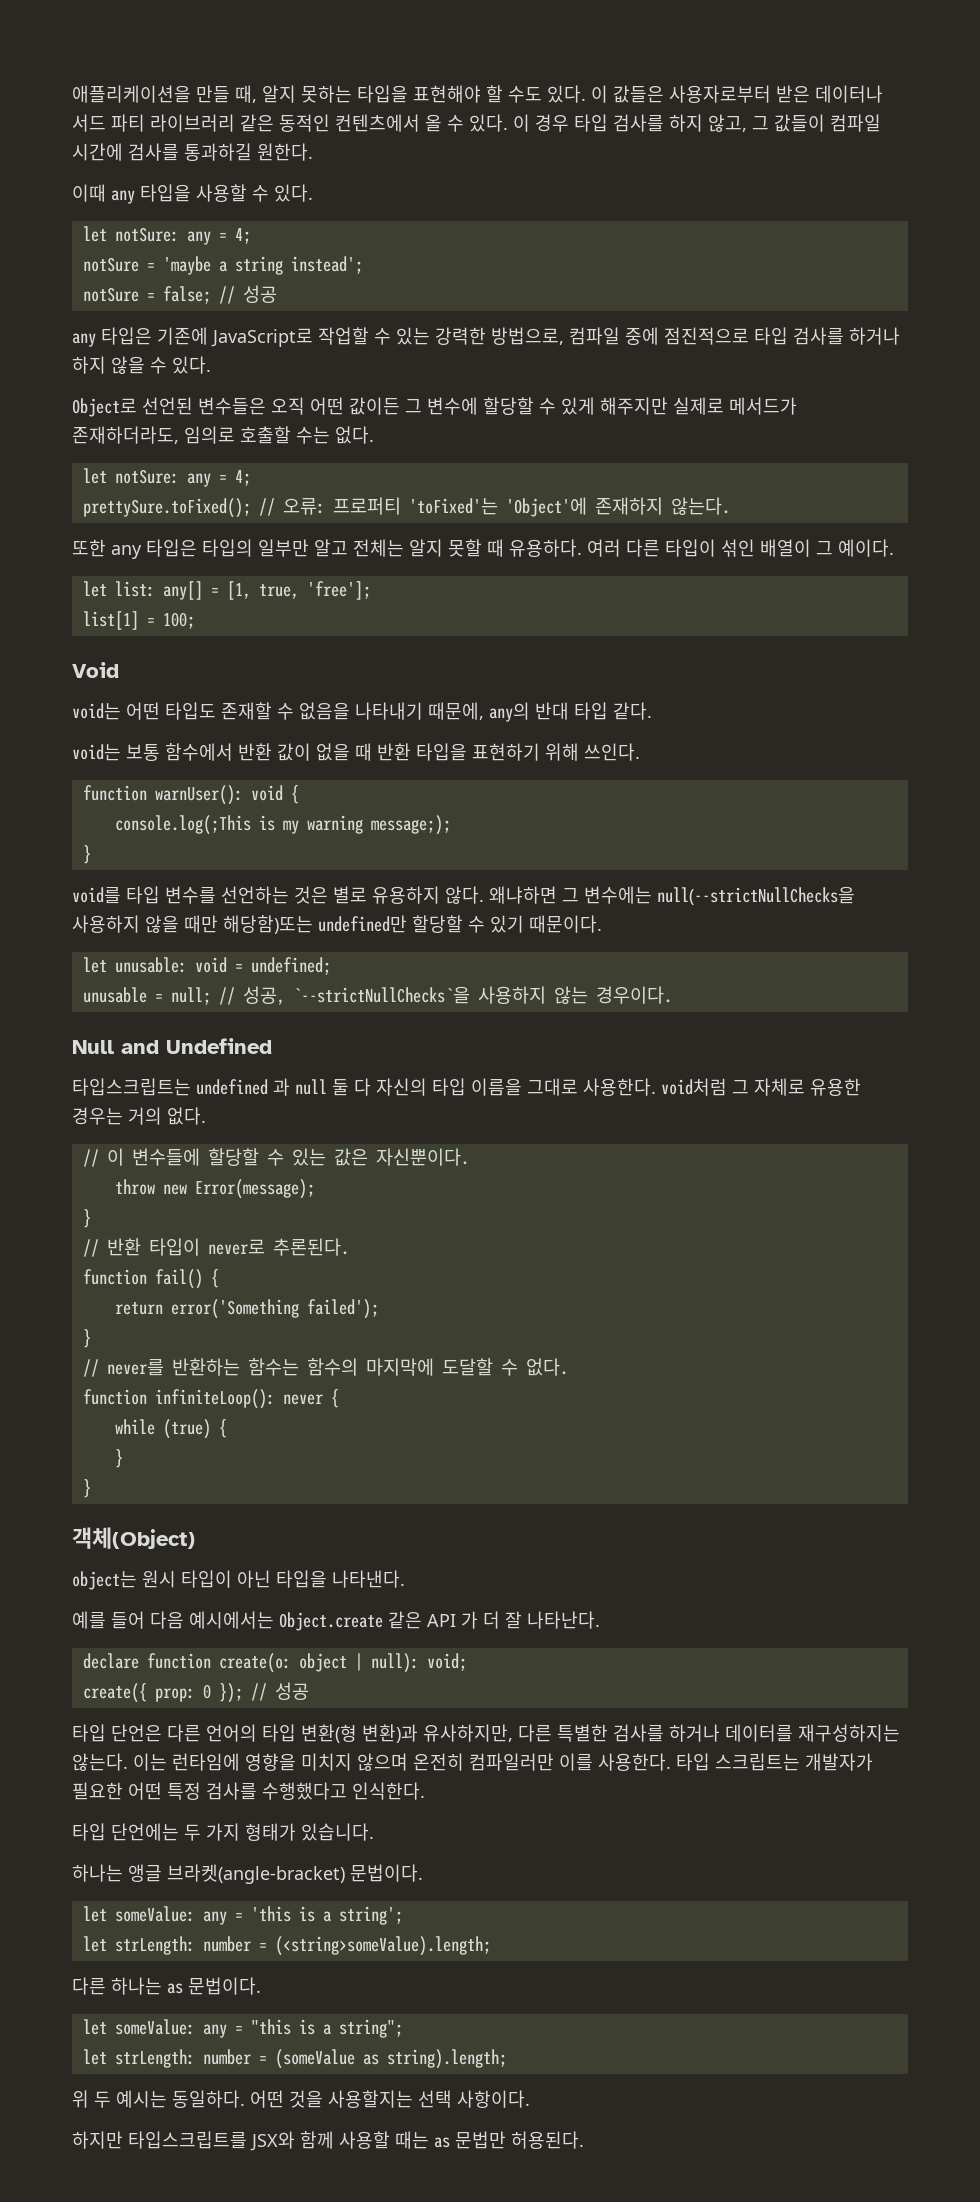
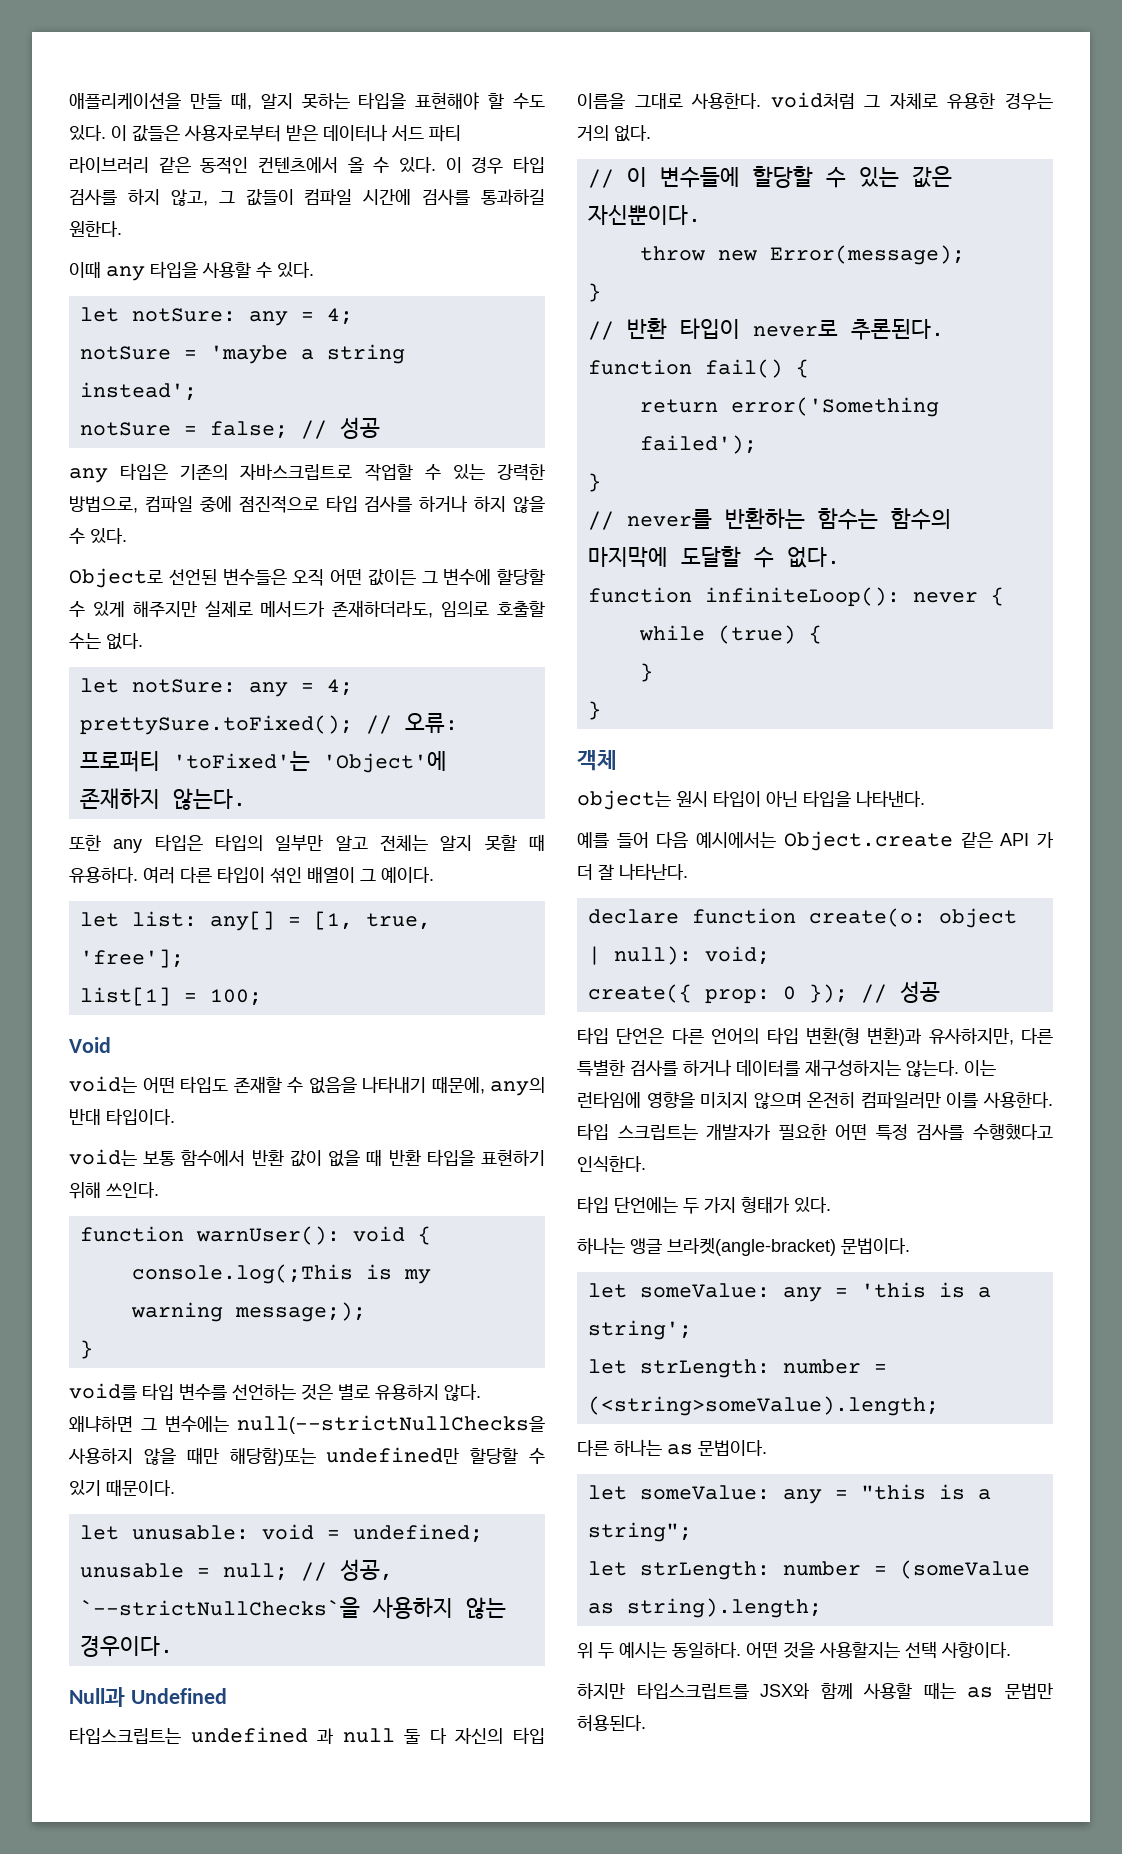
- any 타입은 기존에 JavaScript로 작업할 수 있는 강력한 방법으로, 컴파일 중에 점진적으로 타입 검사를 하거나 하지 않을 수 있다.
+ any 타입은 기존의 자바스크립트로 작업할 수 있는 강력한 방법으로, 컴파일 중에 점진적으로 타입 검사를 하거나 하지 않을 수 있다.
- void는 어떤 타입도 존재할 수 없음을 나타내기 때문에, any의 반대 타입 같다.
+ void는 어떤 타입도 존재할 수 없음을 나타내기 때문에, any의 반대 타입이다.
- Null and Undefined
+ Null과 Undefined
- 객체(Object)
+ 객체
- 타입 단언에는 두 가지 형태가 있습니다.
+ 타입 단언에는 두 가지 형태가 있다.

